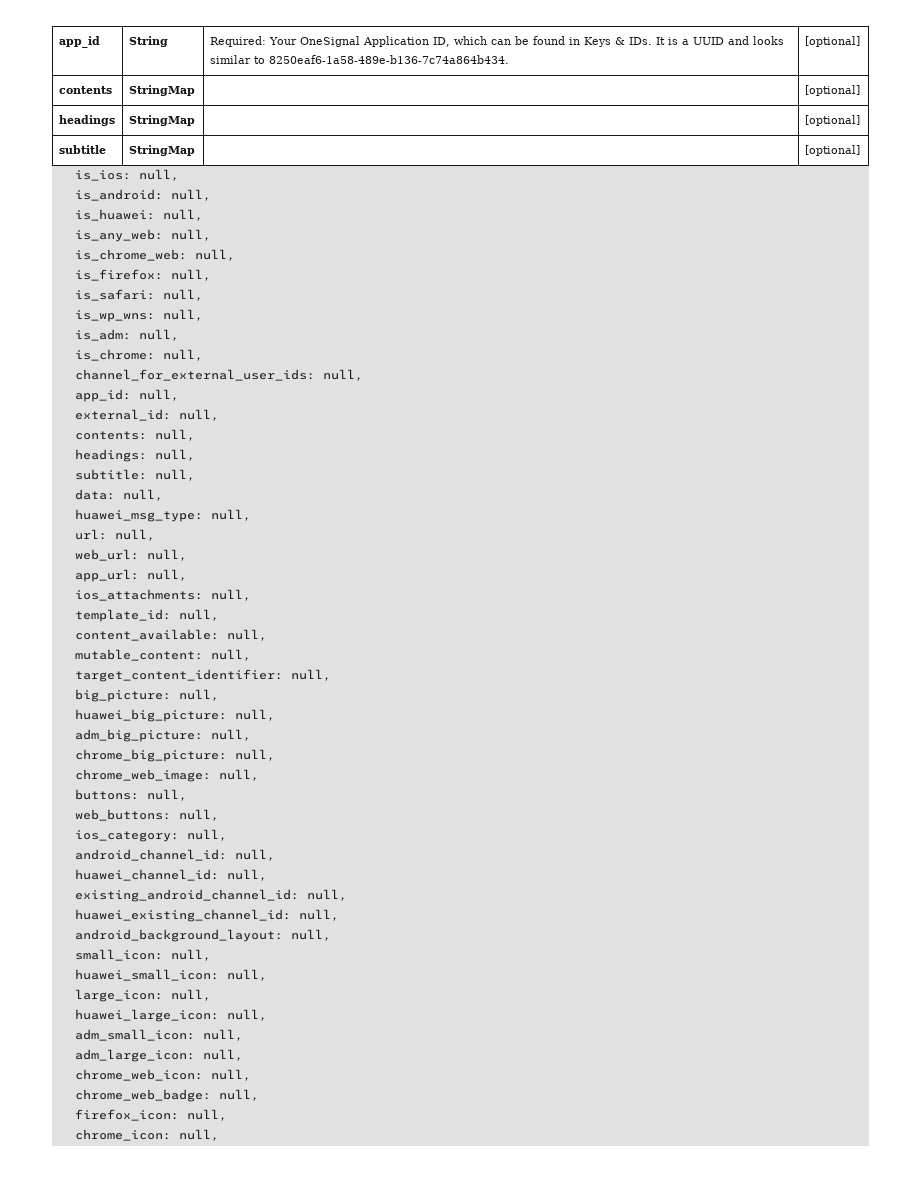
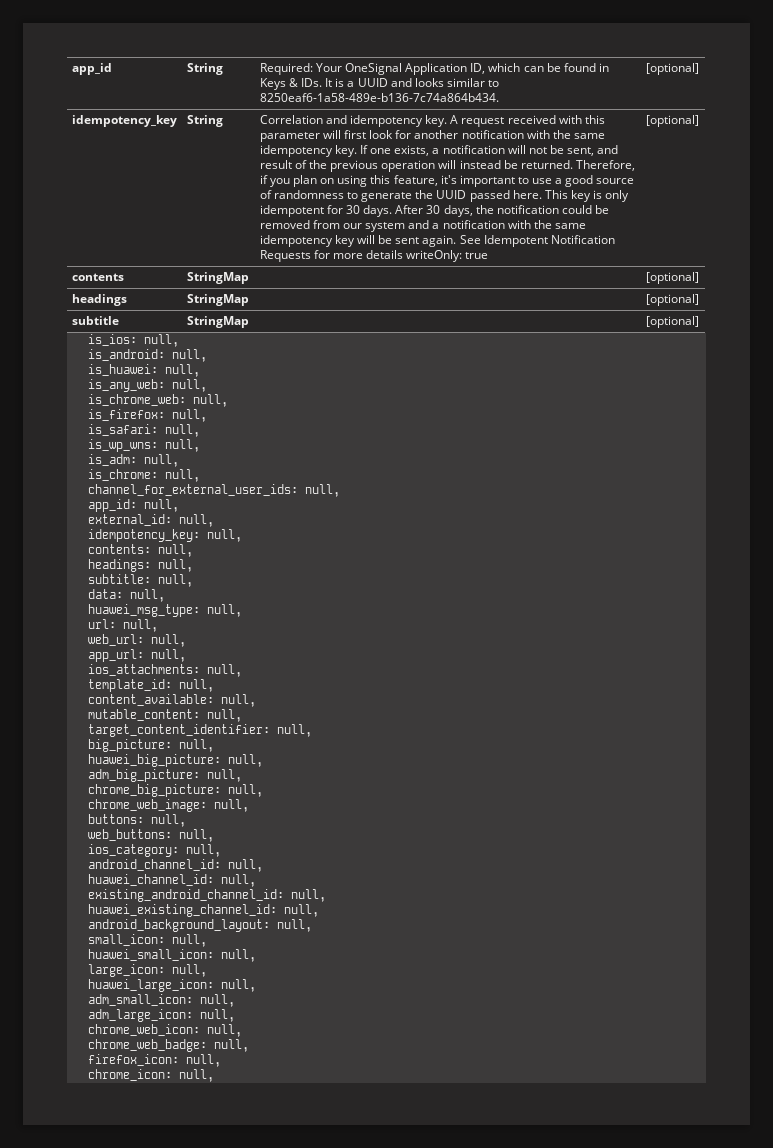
+ idempotency_key | String | Correlation and idempotency key. A request received with this parameter will first look for another notification with the same idempotency key. If one exists, a notification will not be sent, and result of the previous operation will instead be returned. Therefore, if you plan on using this feature, it's important to use a good source of randomness to generate the UUID passed here. This key is only idempotent for 30 days. After 30 days, the notification could be removed from our system and a notification with the same idempotency key will be sent again. See Idempotent Notification Requests for more details writeOnly: true | [optional]
+ idempotency_key: null,

